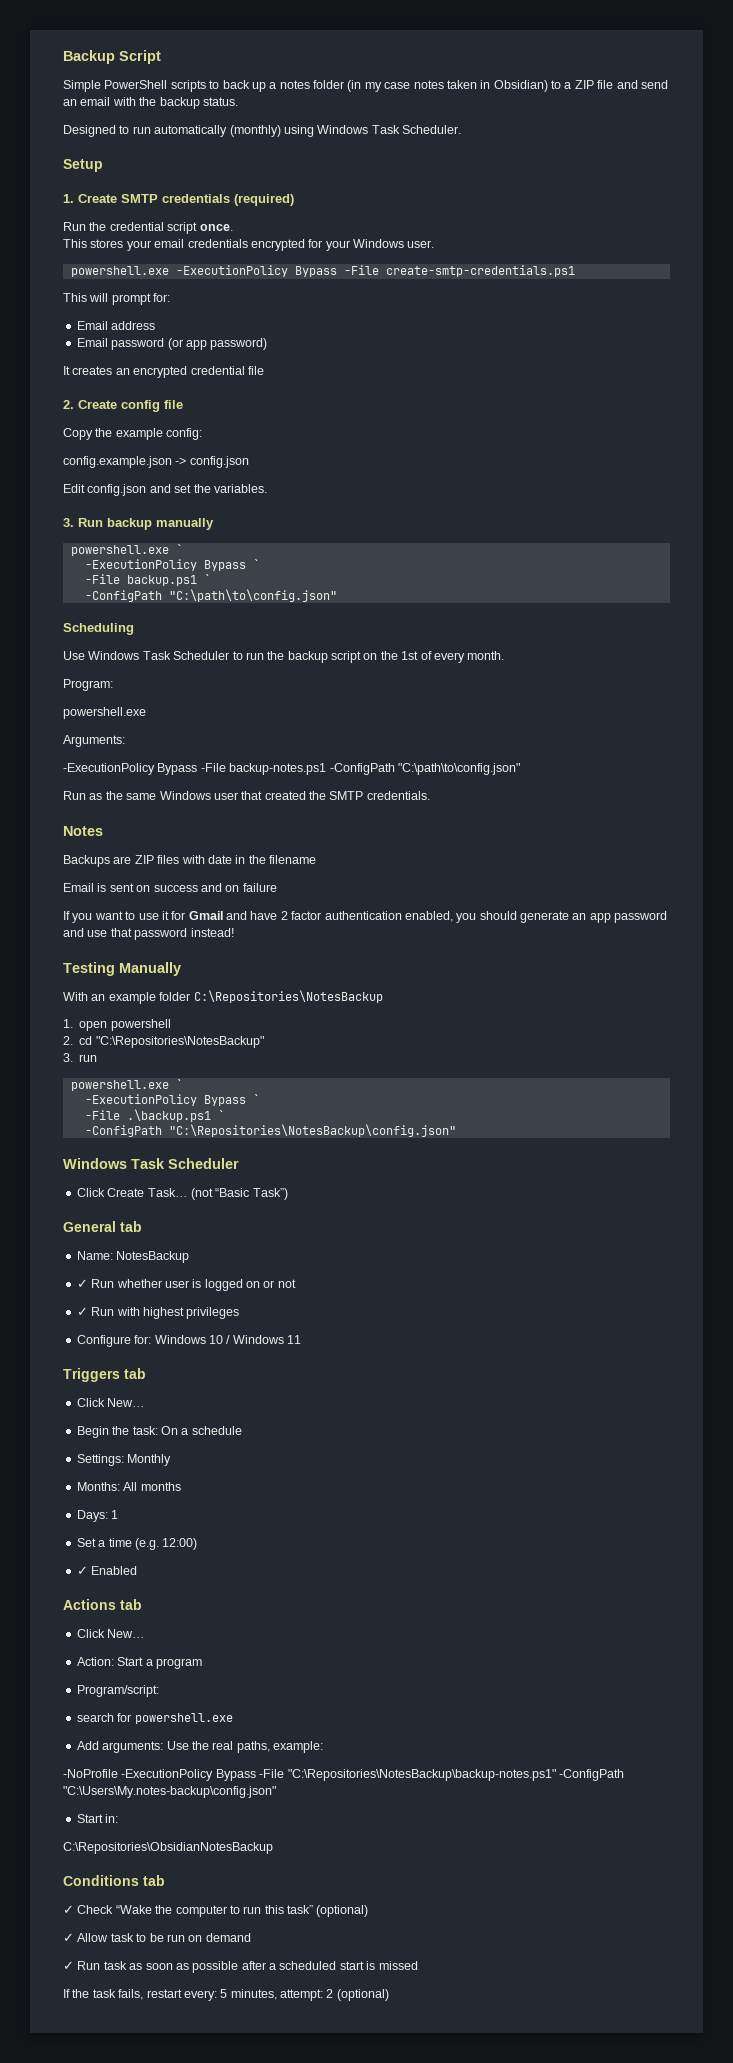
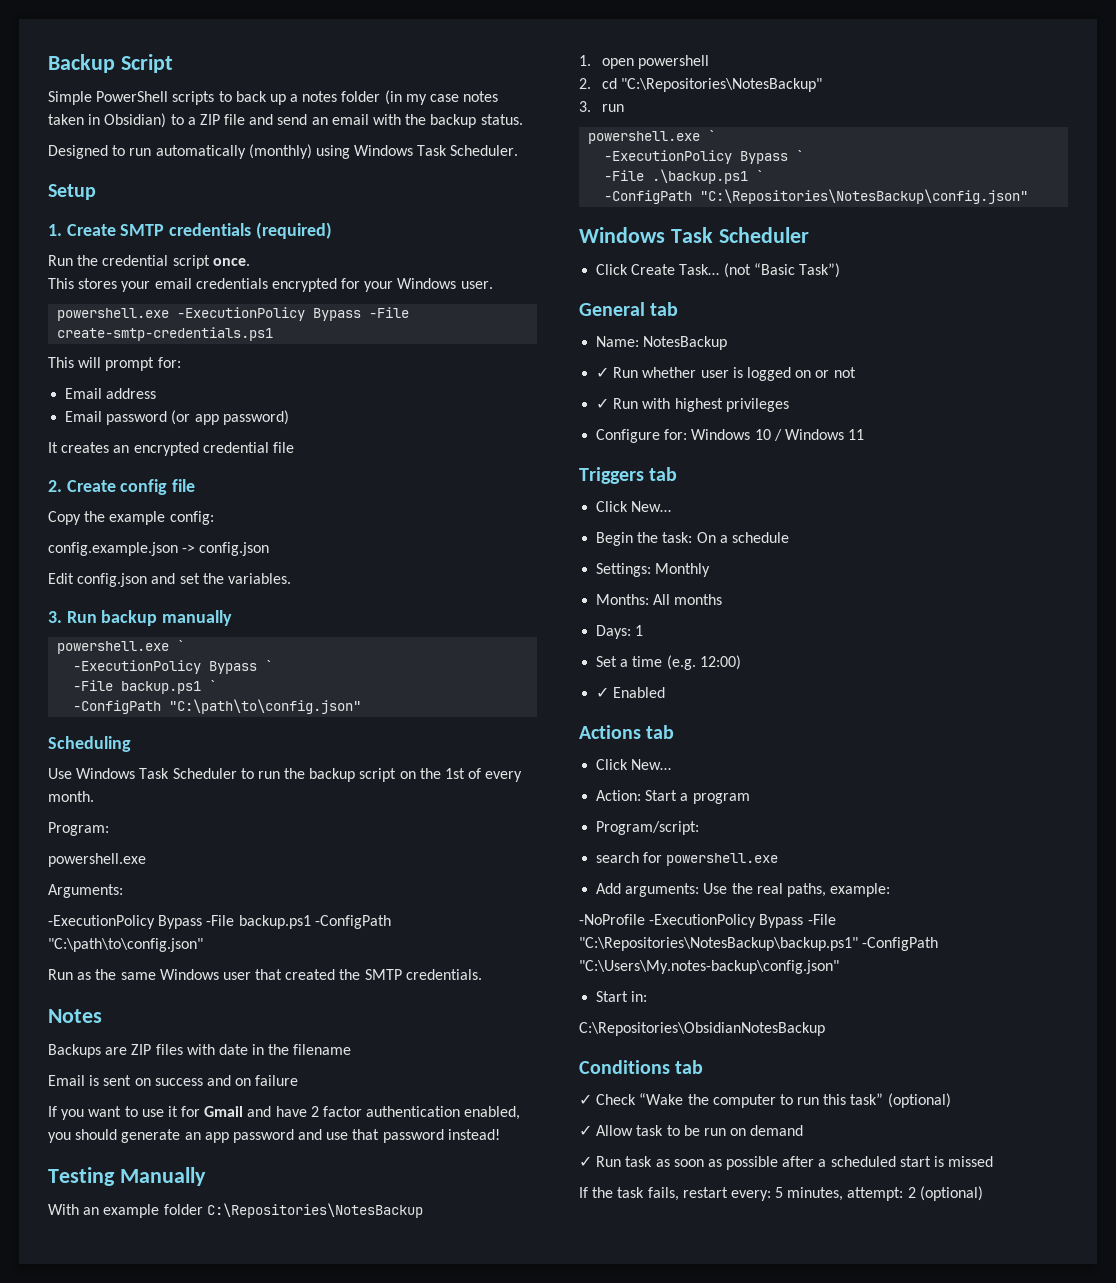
- -ExecutionPolicy Bypass -File backup-notes.ps1 -ConfigPath "C:\path\to\config.json"
+ -ExecutionPolicy Bypass -File backup.ps1 -ConfigPath "C:\path\to\config.json"
- -NoProfile -ExecutionPolicy Bypass -File "C:\Repositories\NotesBackup\backup-notes.ps1" -ConfigPath "C:\Users\My.notes-backup\config.json"
+ -NoProfile -ExecutionPolicy Bypass -File "C:\Repositories\NotesBackup\backup.ps1" -ConfigPath "C:\Users\My.notes-backup\config.json"

